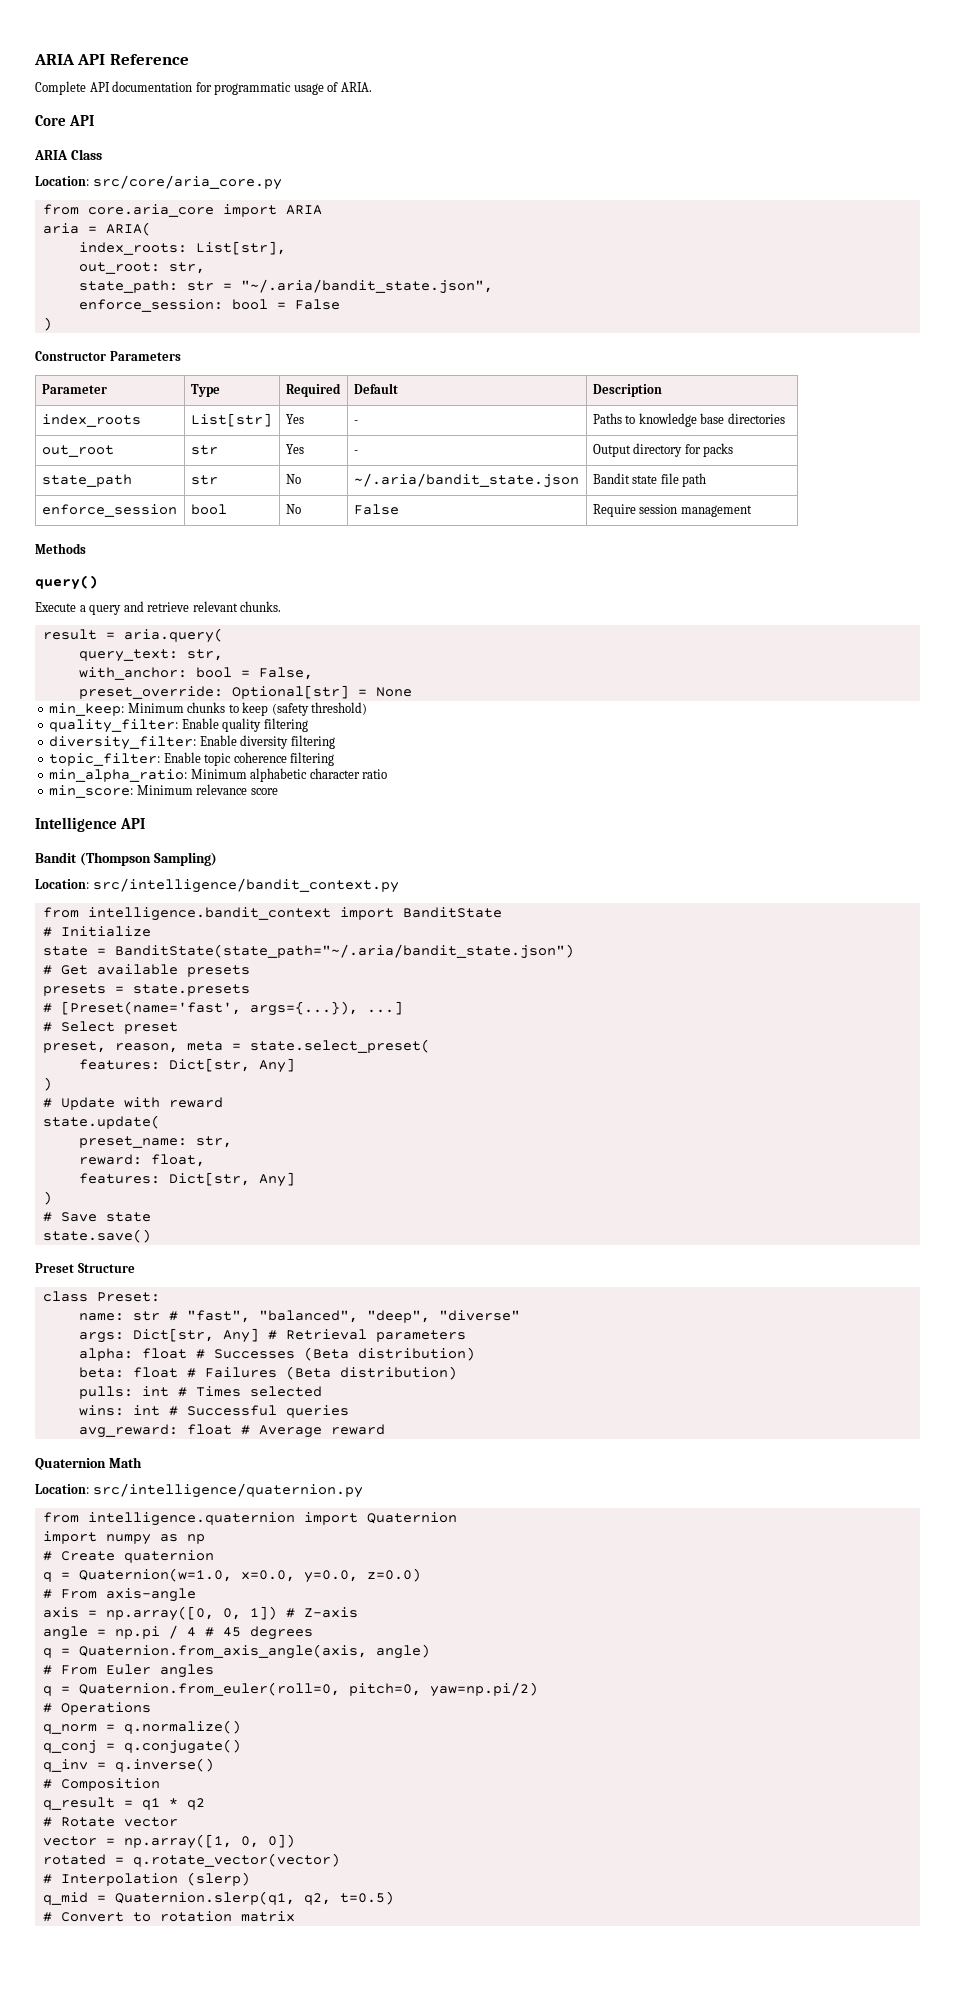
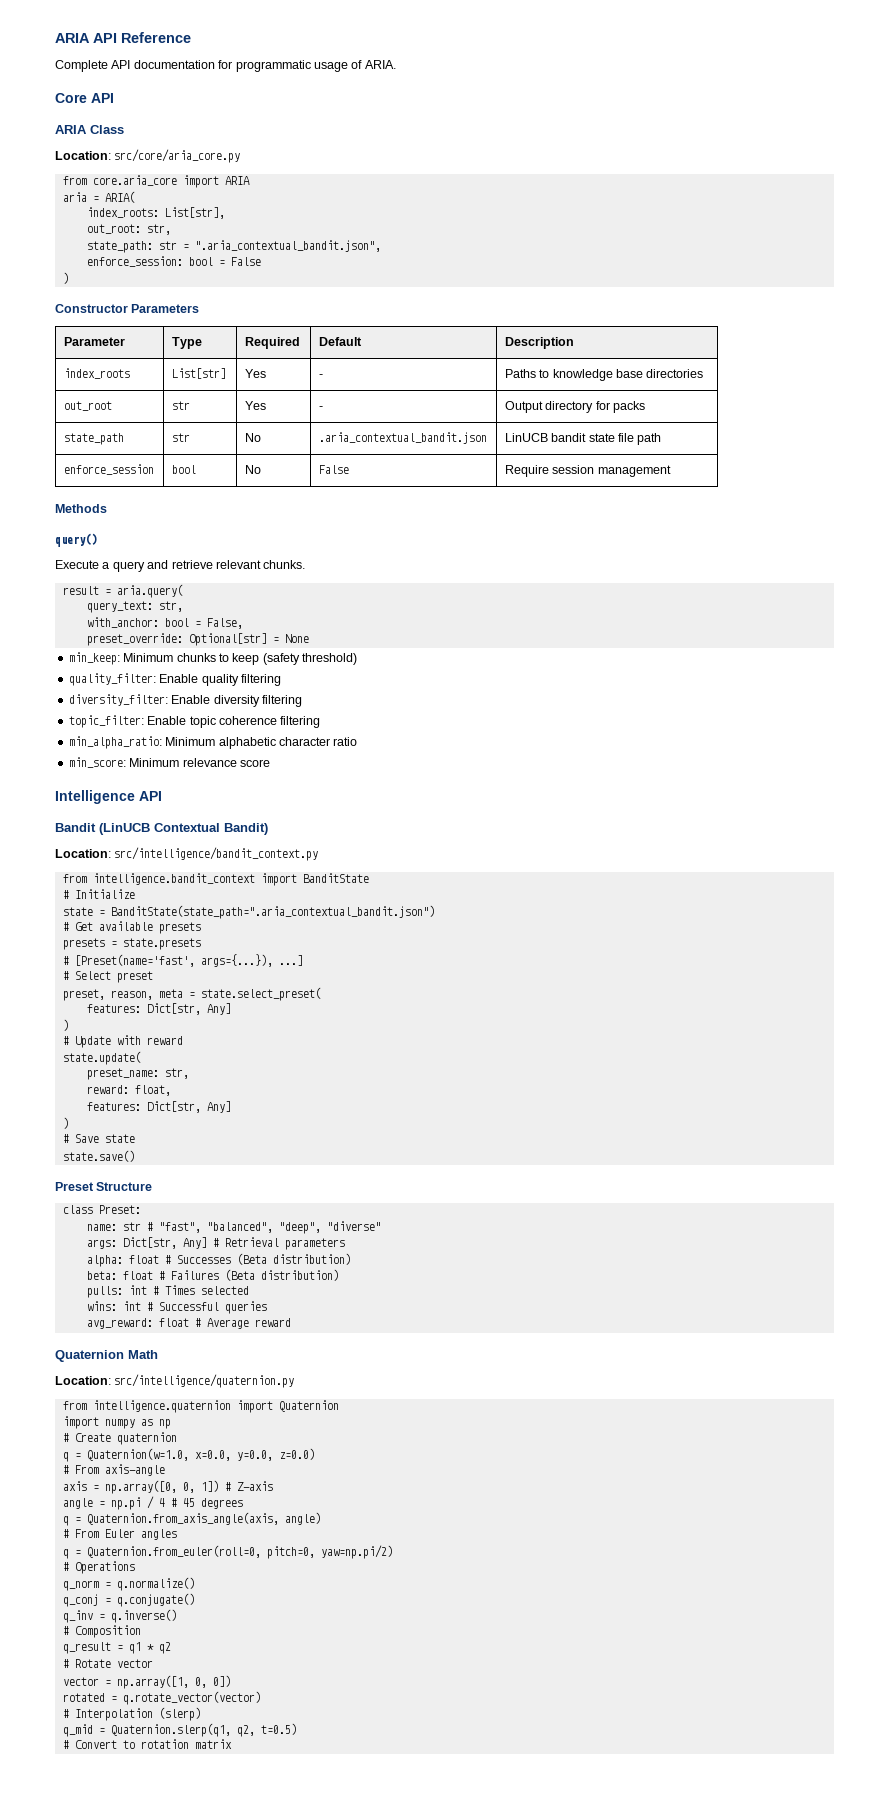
- state_path: str = "~/.aria/bandit_state.json",
+ state_path: str = ".aria_contextual_bandit.json",
- state_path | str | No | ~/.aria/bandit_state.json | Bandit state file path
+ state_path | str | No | .aria_contextual_bandit.json | LinUCB bandit state file path
- Bandit (Thompson Sampling)
+ Bandit (LinUCB Contextual Bandit)
- state = BanditState(state_path="~/.aria/bandit_state.json")
+ state = BanditState(state_path=".aria_contextual_bandit.json")

